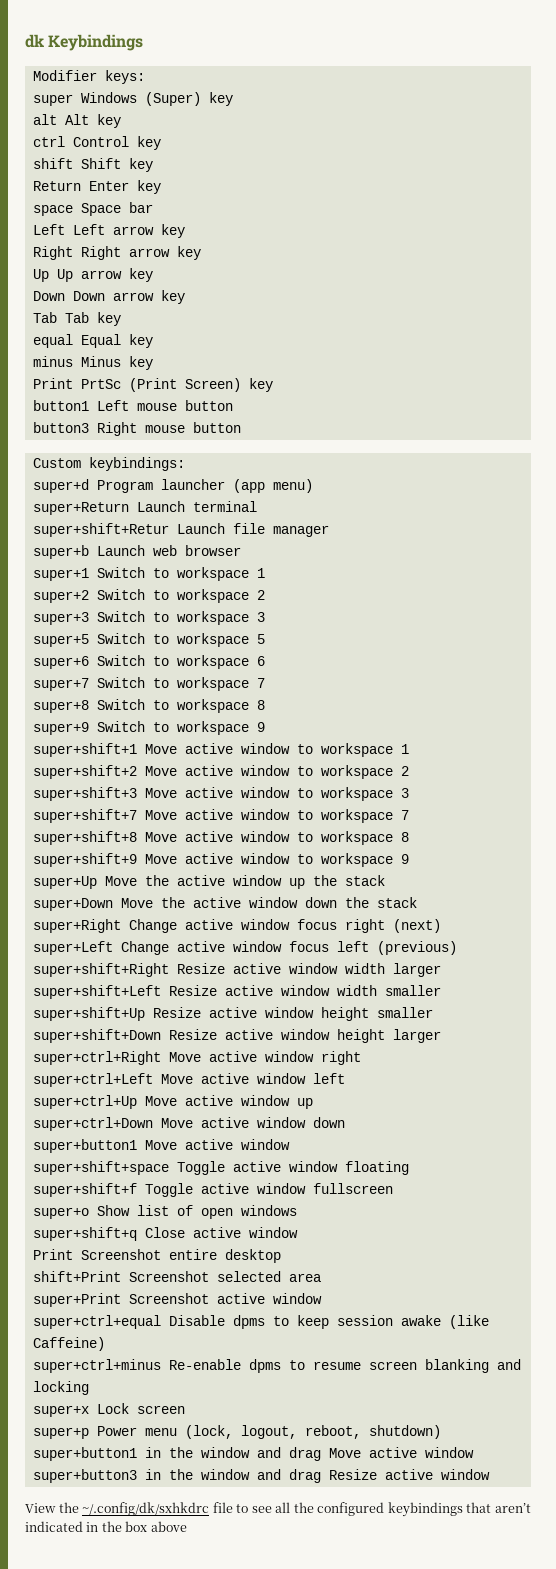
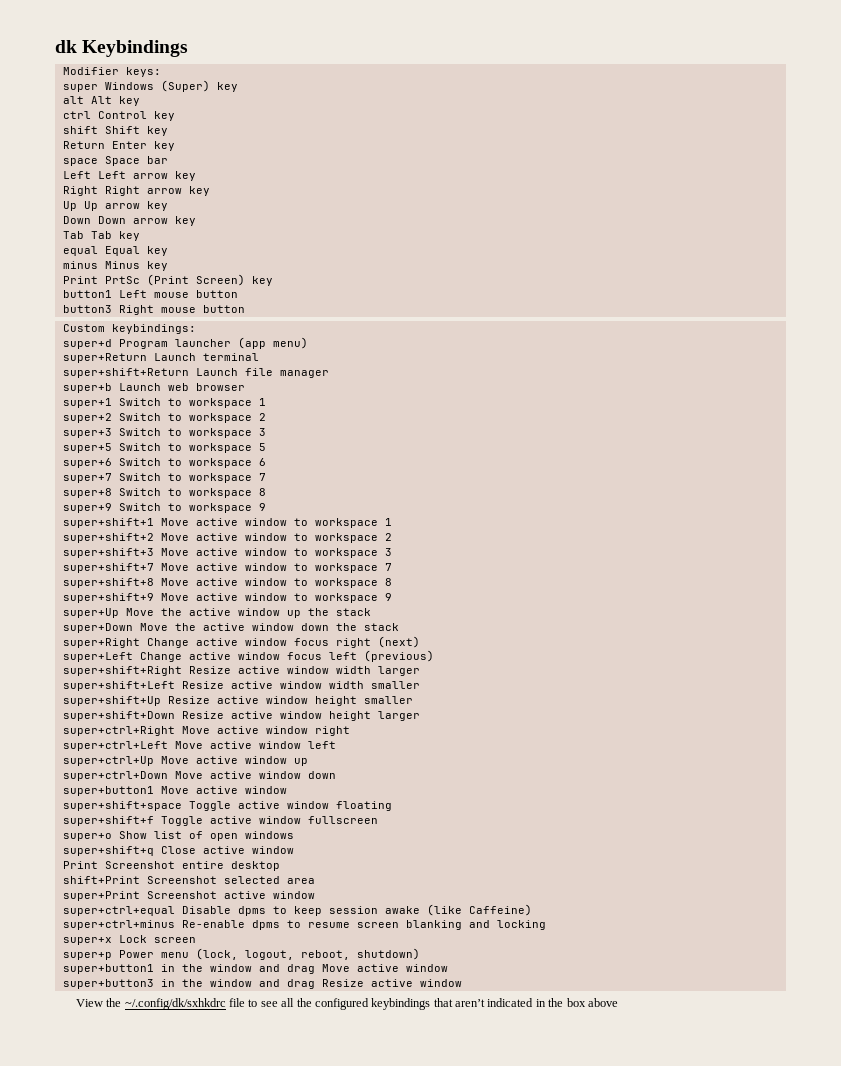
- super+shift+Retur Launch file manager
+ super+shift+Return Launch file manager

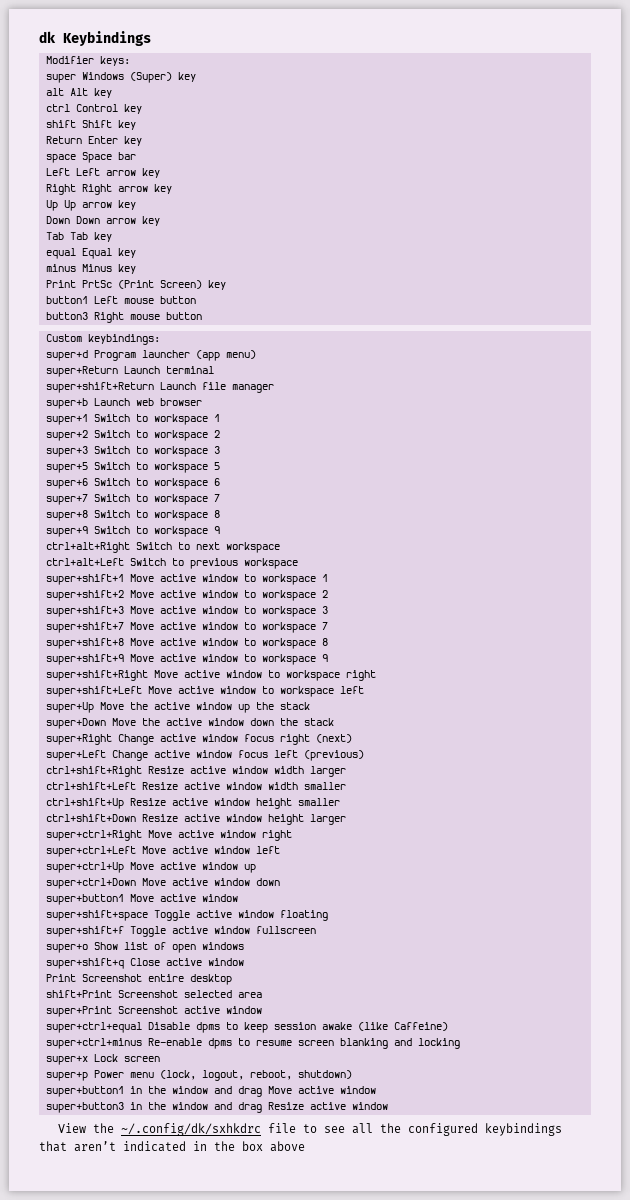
+ ctrl+alt+Right Switch to next workspace
+ ctrl+alt+Left Switch to previous workspace
+ super+shift+Right Move active window to workspace right
+ super+shift+Left Move active window to workspace left
- super+shift+Right Resize active window width larger
+ ctrl+shift+Right Resize active window width larger
- super+shift+Left Resize active window width smaller
+ ctrl+shift+Left Resize active window width smaller
- super+shift+Up Resize active window height smaller
+ ctrl+shift+Up Resize active window height smaller
- super+shift+Down Resize active window height larger
+ ctrl+shift+Down Resize active window height larger

